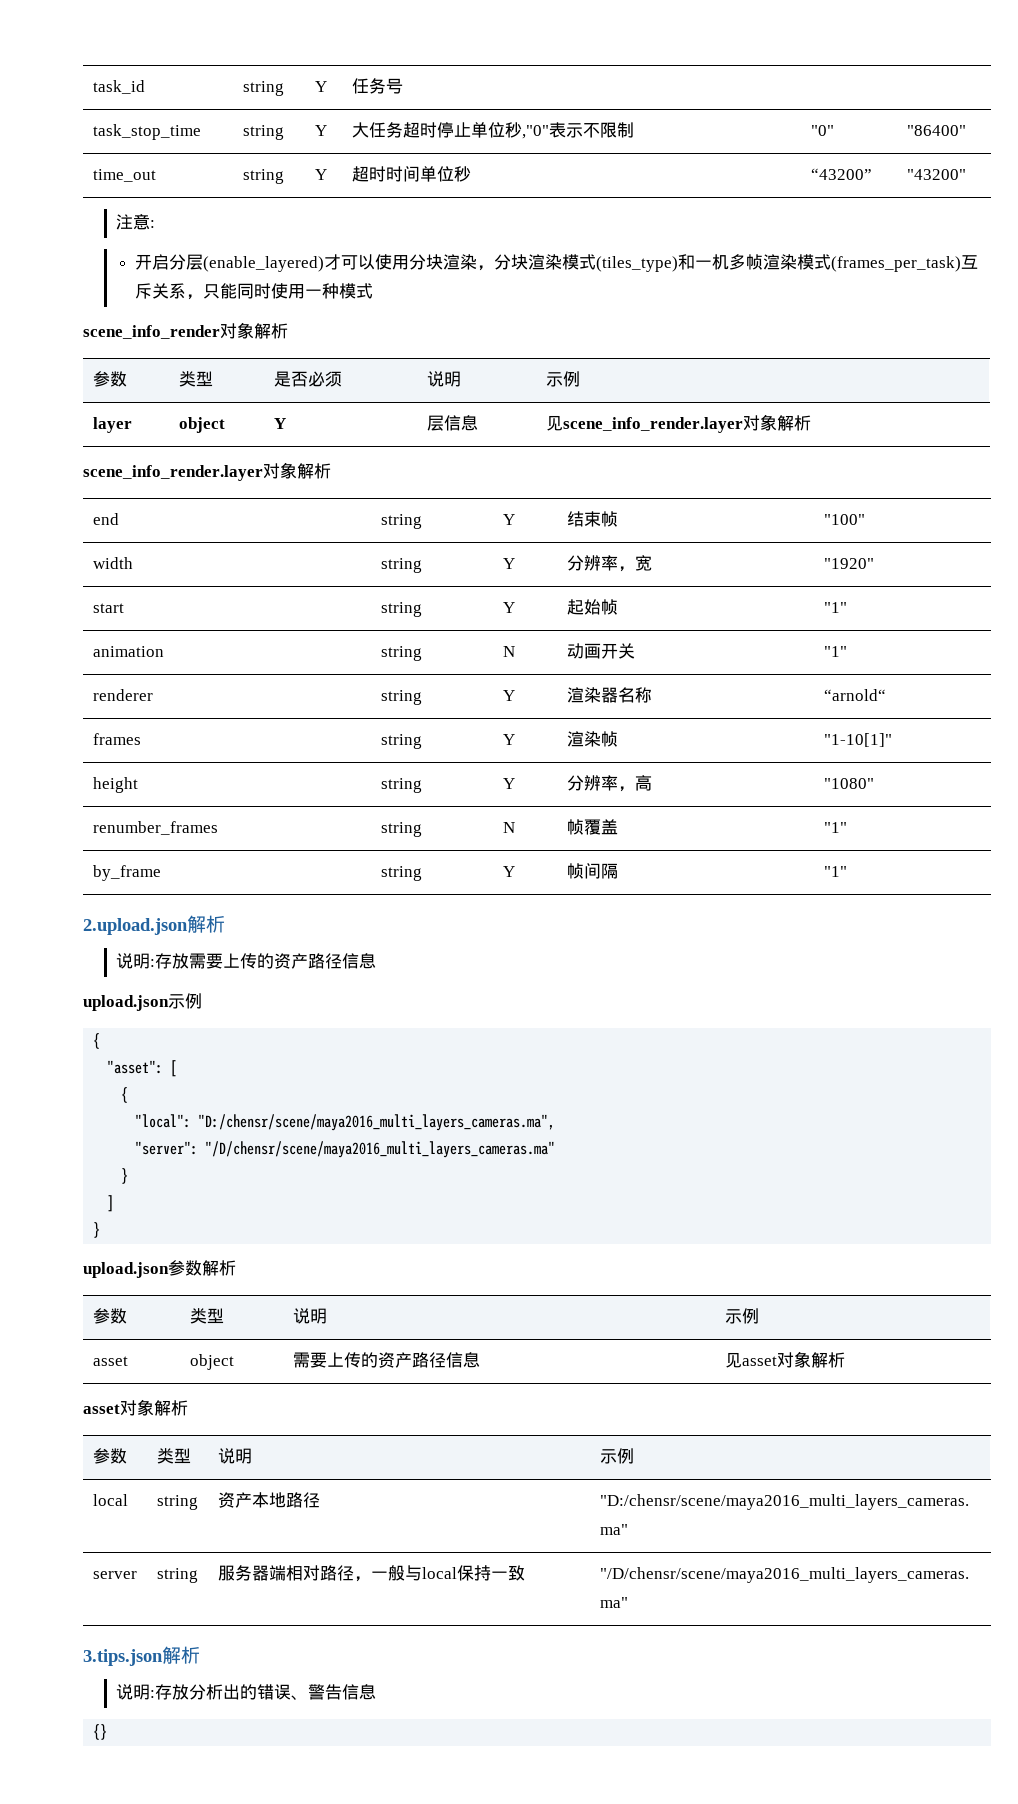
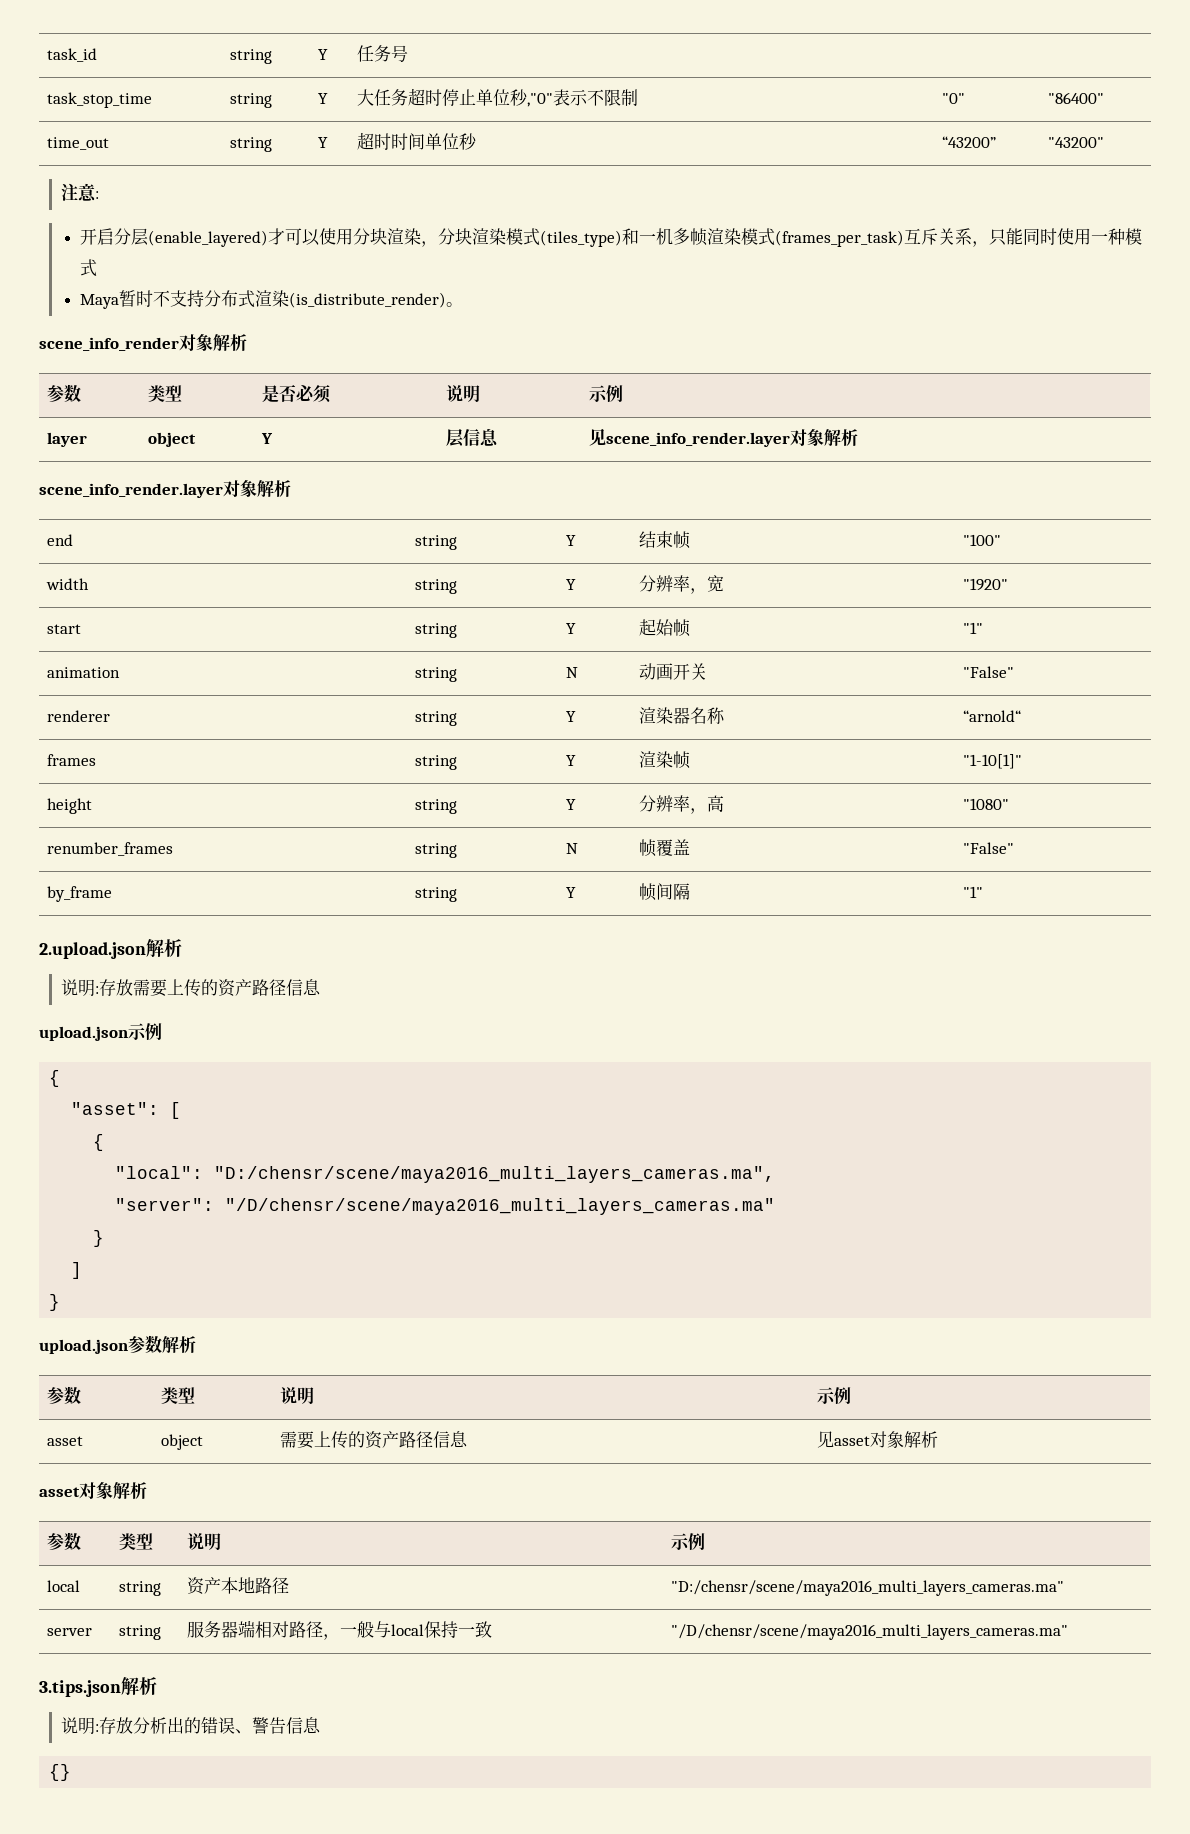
+ Maya暂时不支持分布式渲染(is_distribute_render)。
- animation | string | N | 动画开关 | "1"
+ animation | string | N | 动画开关 | "False"
- renumber_frames | string | N | 帧覆盖 | "1"
+ renumber_frames | string | N | 帧覆盖 | "False"

